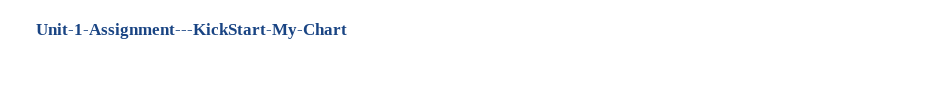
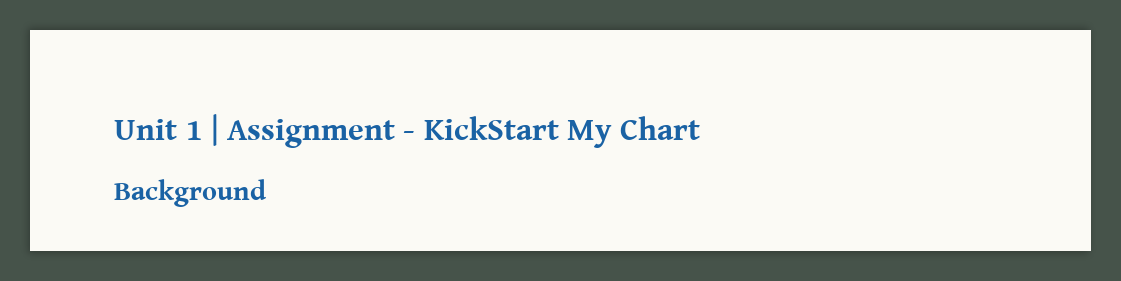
- Unit-1-Assignment---KickStart-My-Chart
+ Unit 1 | Assignment - KickStart My Chart
+ Background

